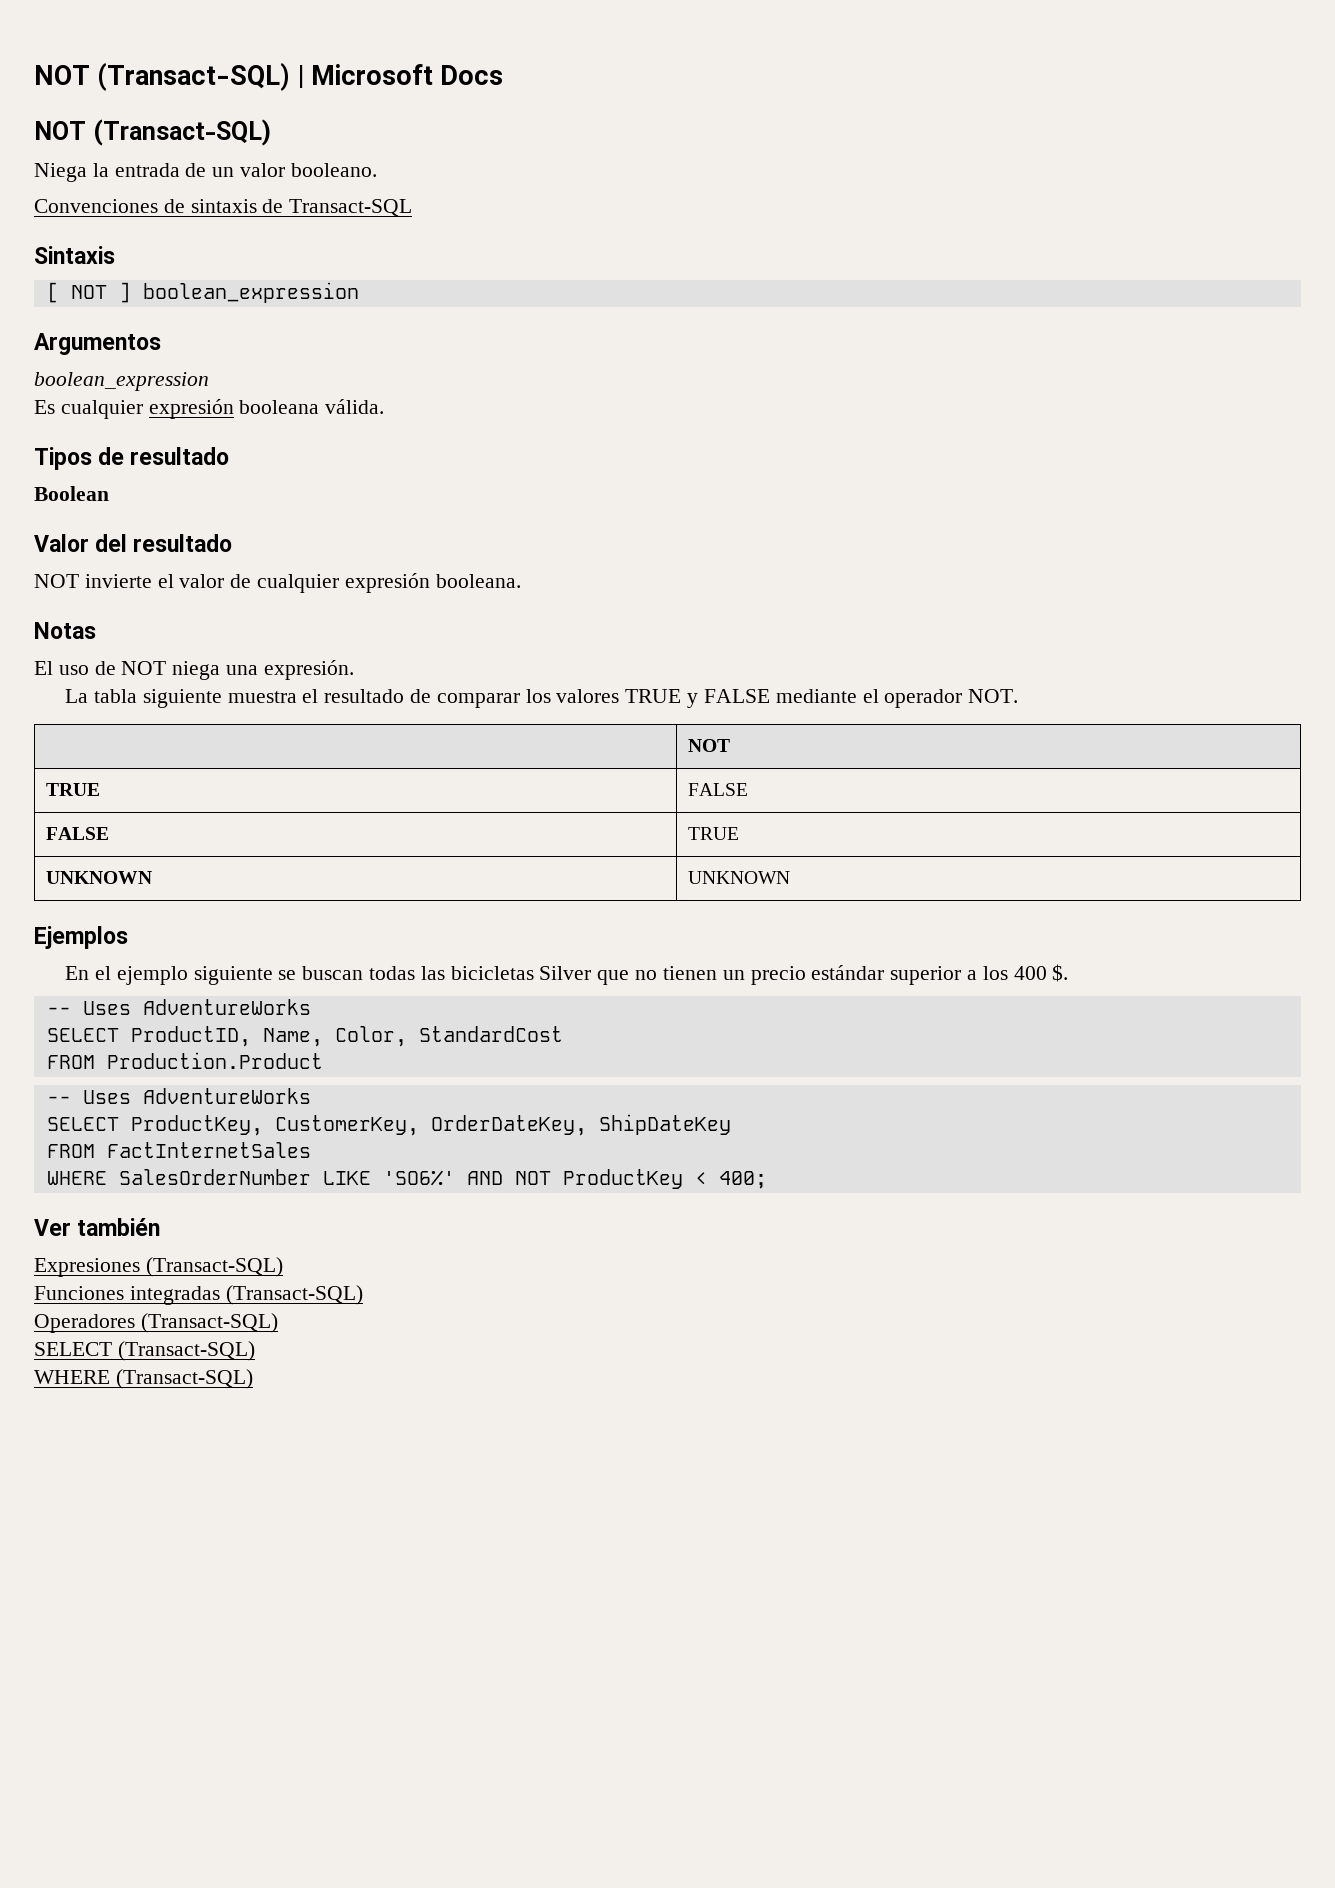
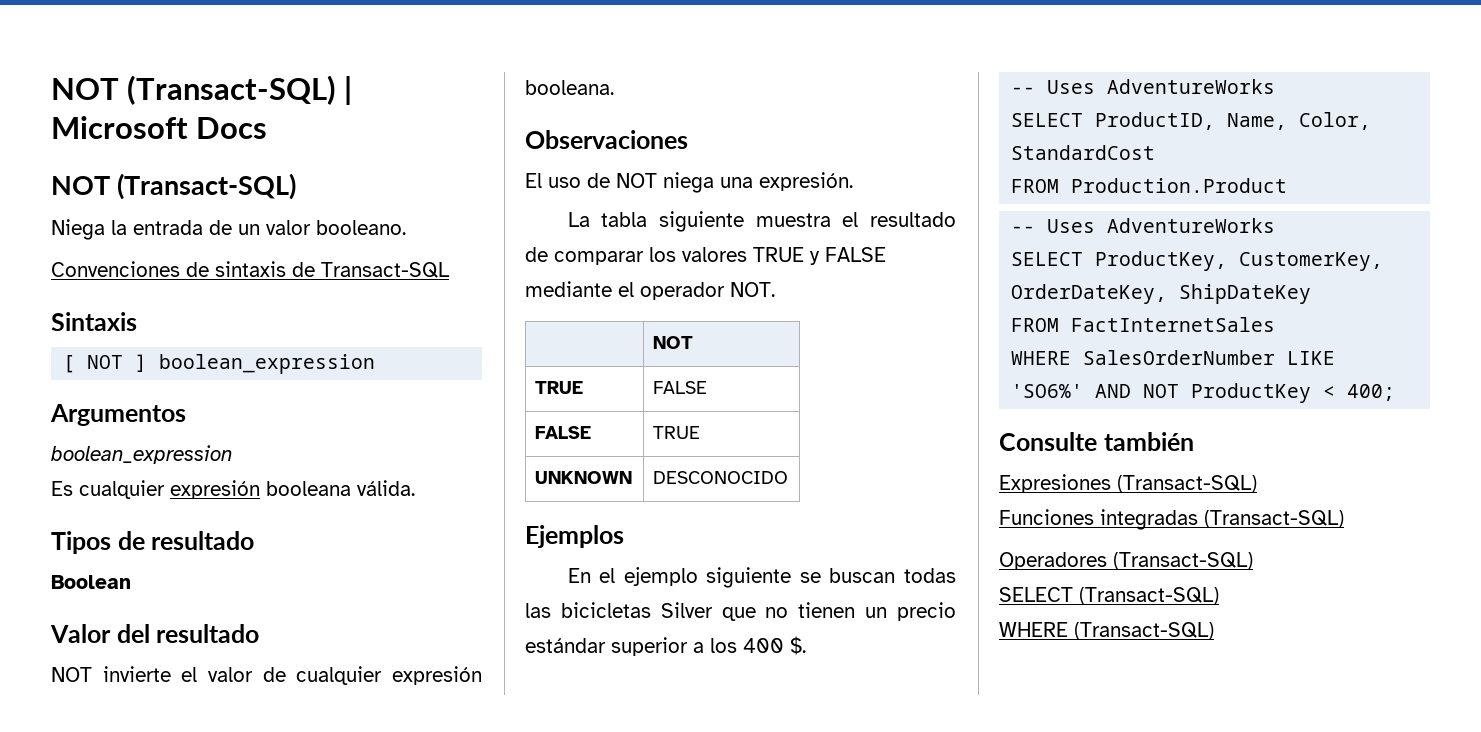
- Notas
+ Observaciones
- UNKNOWN | UNKNOWN
+ UNKNOWN | DESCONOCIDO
- Ver también
+ Consulte también

